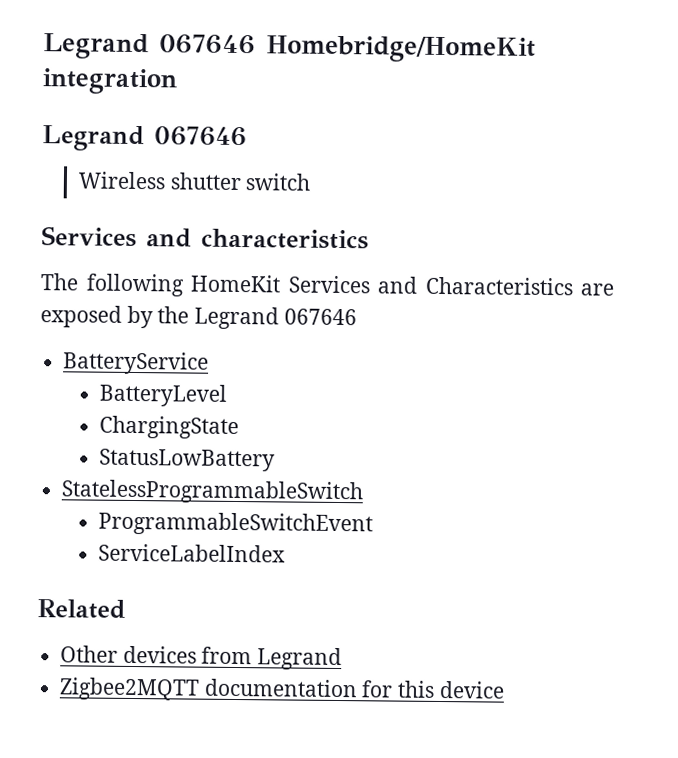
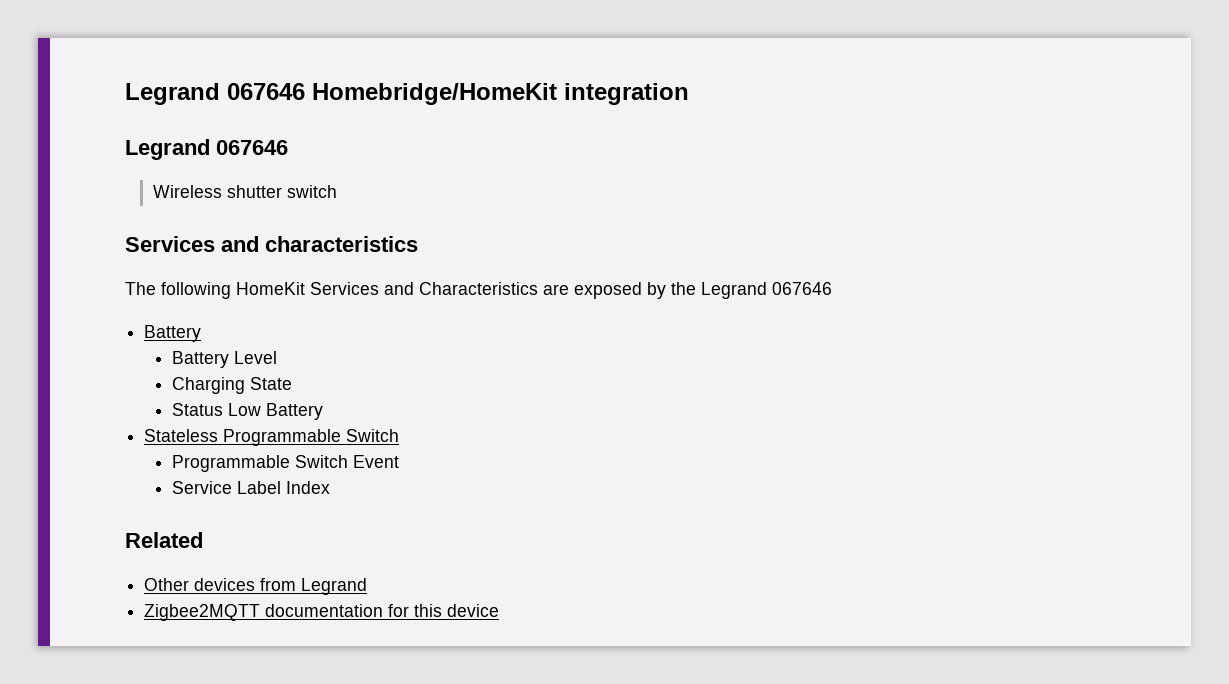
  The following HomeKit Services and Characteristics are exposed by the Legrand 067646
- BatteryService
- BatteryLevel
- ChargingState
- StatusLowBattery
- StatelessProgrammableSwitch
- ProgrammableSwitchEvent
- ServiceLabelIndex
+ Battery
+ Battery Level
+ Charging State
+ Status Low Battery
+ Stateless Programmable Switch
+ Programmable Switch Event
+ Service Label Index

